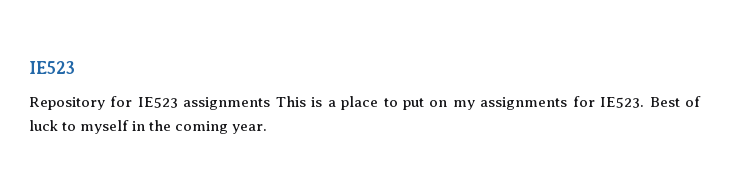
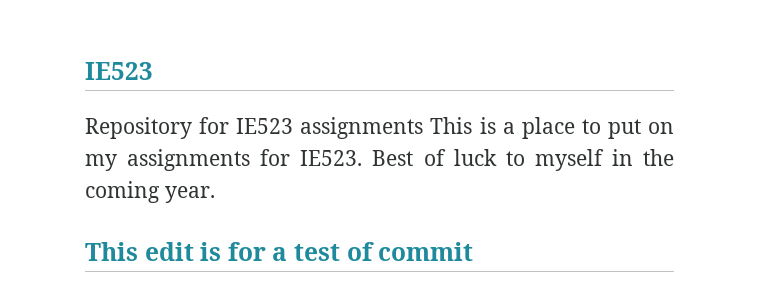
+ This edit is for a test of commit

